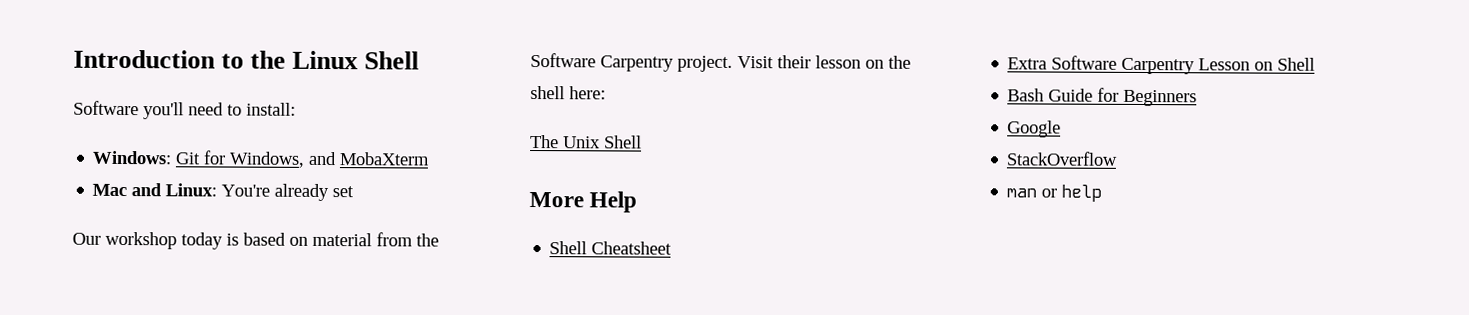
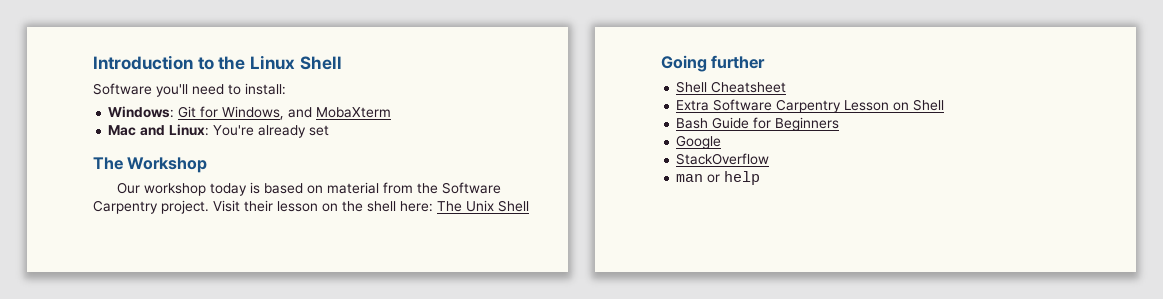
+ The Workshop
- Visit their lesson on the shell here:
- The Unix Shell
+ Visit their lesson on the shell here: The Unix Shell
- More Help
+ Going further

